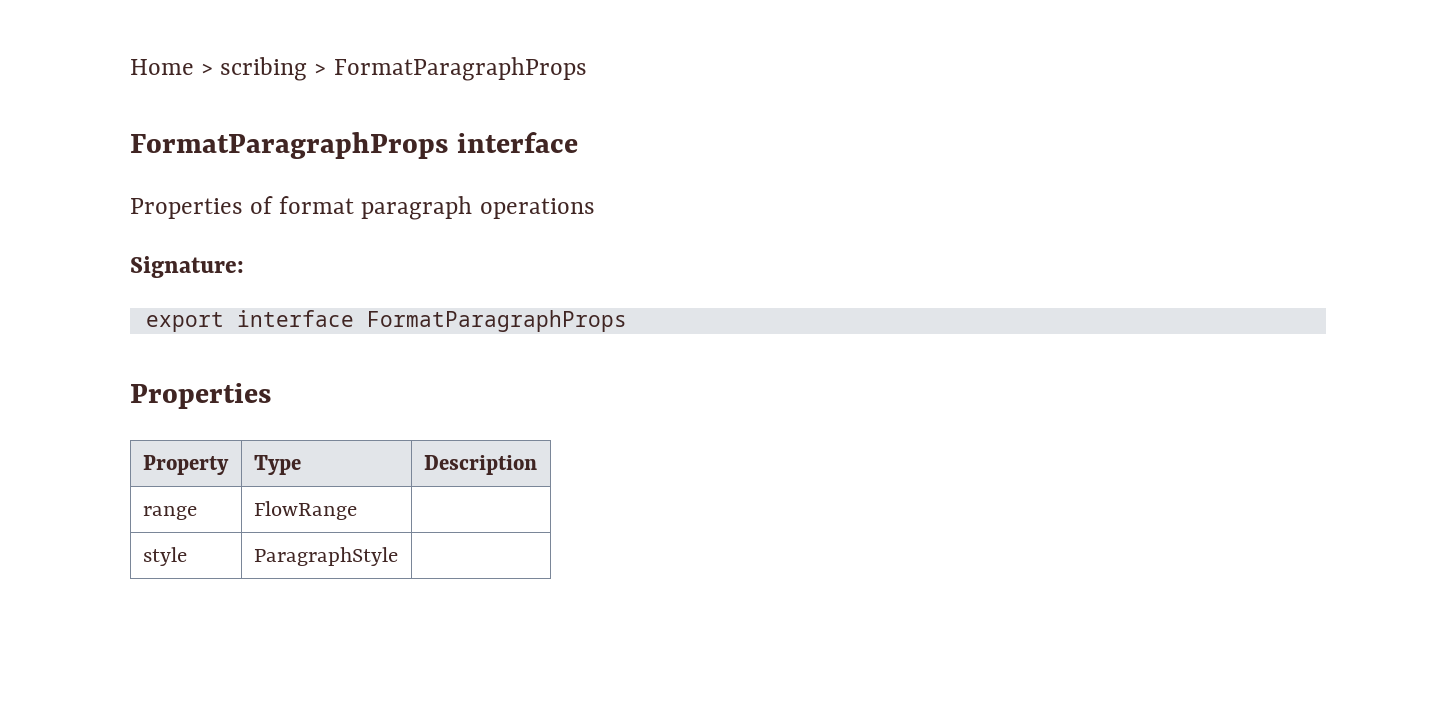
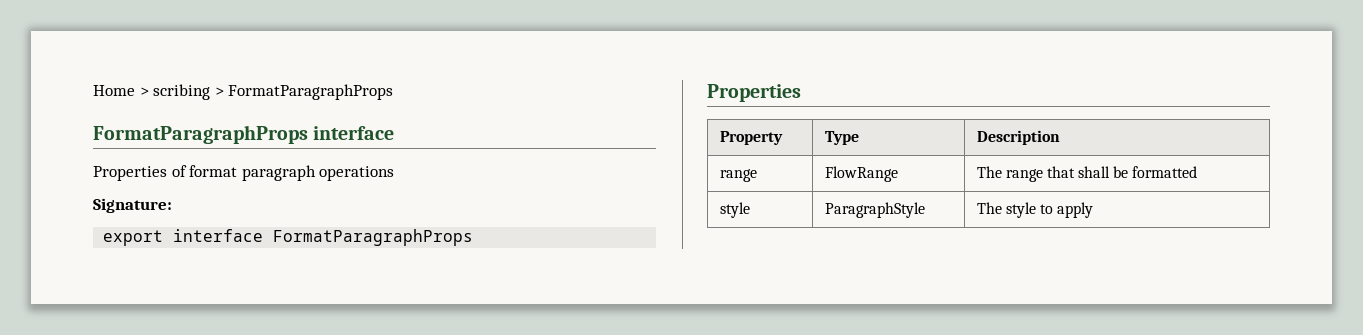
- range | FlowRange |
- style | ParagraphStyle |
+ range | FlowRange | The range that shall be formatted
+ style | ParagraphStyle | The style to apply

